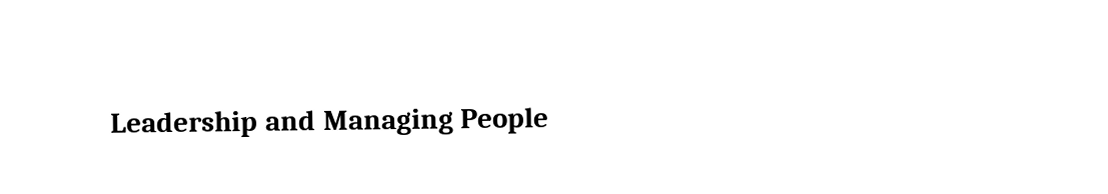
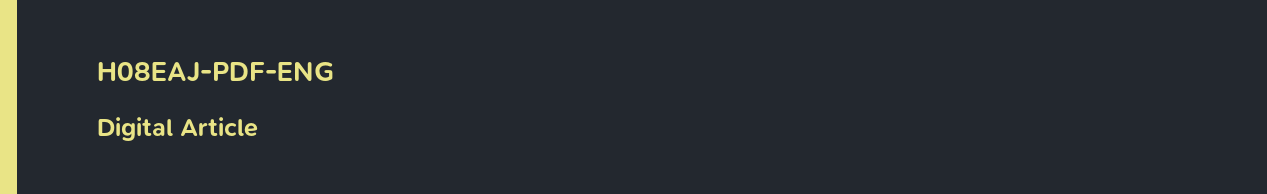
- Leadership and Managing People
+ H08EAJ-PDF-ENG
+ Digital Article

